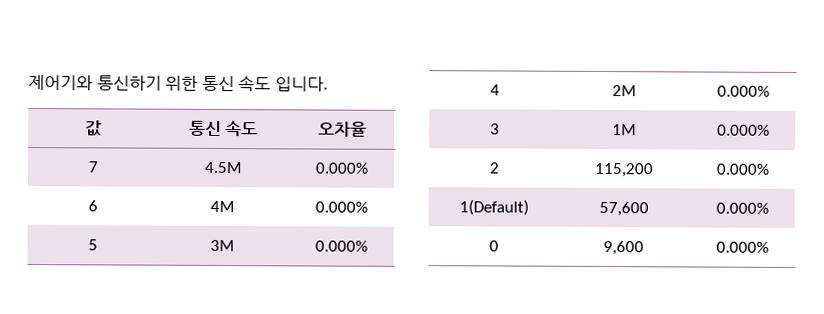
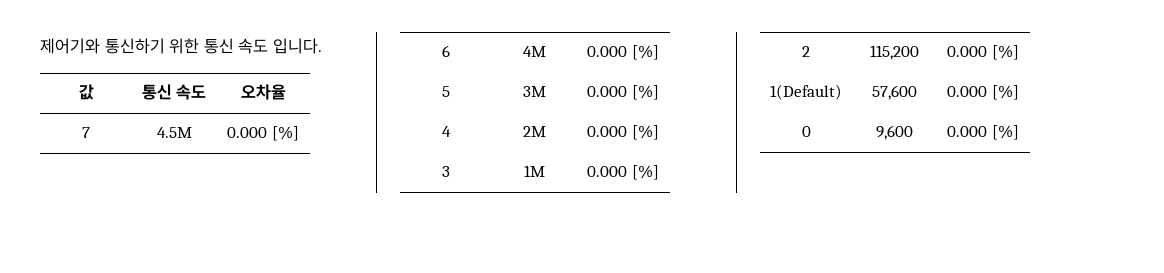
- 7 | 4.5M | 0.000%
+ 7 | 4.5M | 0.000 [%]
- 6 | 4M | 0.000%
+ 6 | 4M | 0.000 [%]
- 5 | 3M | 0.000%
+ 5 | 3M | 0.000 [%]
- 4 | 2M | 0.000%
+ 4 | 2M | 0.000 [%]
- 3 | 1M | 0.000%
+ 3 | 1M | 0.000 [%]
- 2 | 115,200 | 0.000%
+ 2 | 115,200 | 0.000 [%]
- 1(Default) | 57,600 | 0.000%
+ 1(Default) | 57,600 | 0.000 [%]
- 0 | 9,600 | 0.000%
+ 0 | 9,600 | 0.000 [%]

